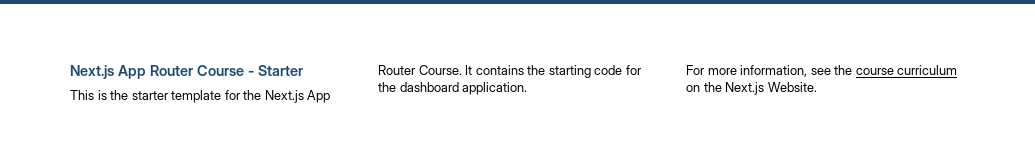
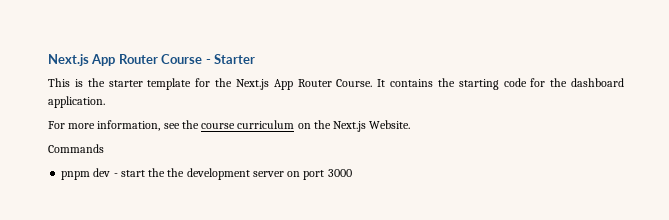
+ Commands
+ pnpm dev - start the the development server on port 3000

